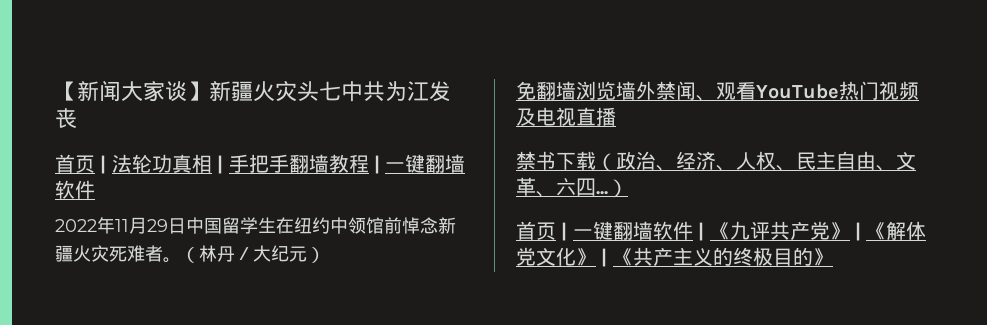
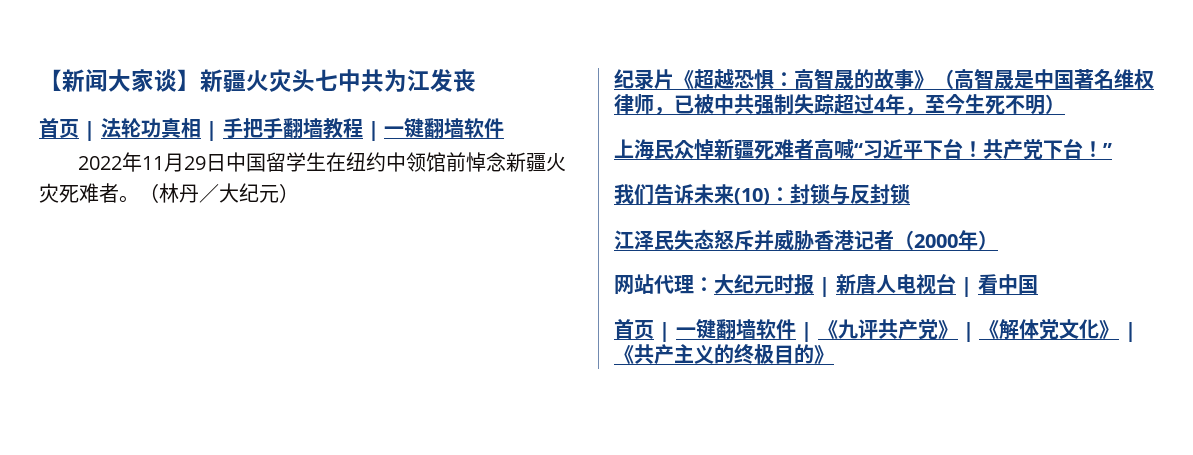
- 免翻墙浏览墙外禁闻、观看YouTube热门视频及电视直播
- 禁书下载（政治、经济、人权、民主自由、文革、六四...）
+ 纪录片《超越恐惧：高智晟的故事》（高智晟是中国著名维权律师，已被中共强制失踪超过4年，至今生死不明）
+ 上海民众悼新疆死难者高喊“习近平下台！共产党下台！”
+ 我们告诉未来(10)：封锁与反封锁
+ 江泽民失态怒斥并威胁香港记者（2000年）
+ 网站代理：大纪元时报 | 新唐人电视台 | 看中国

